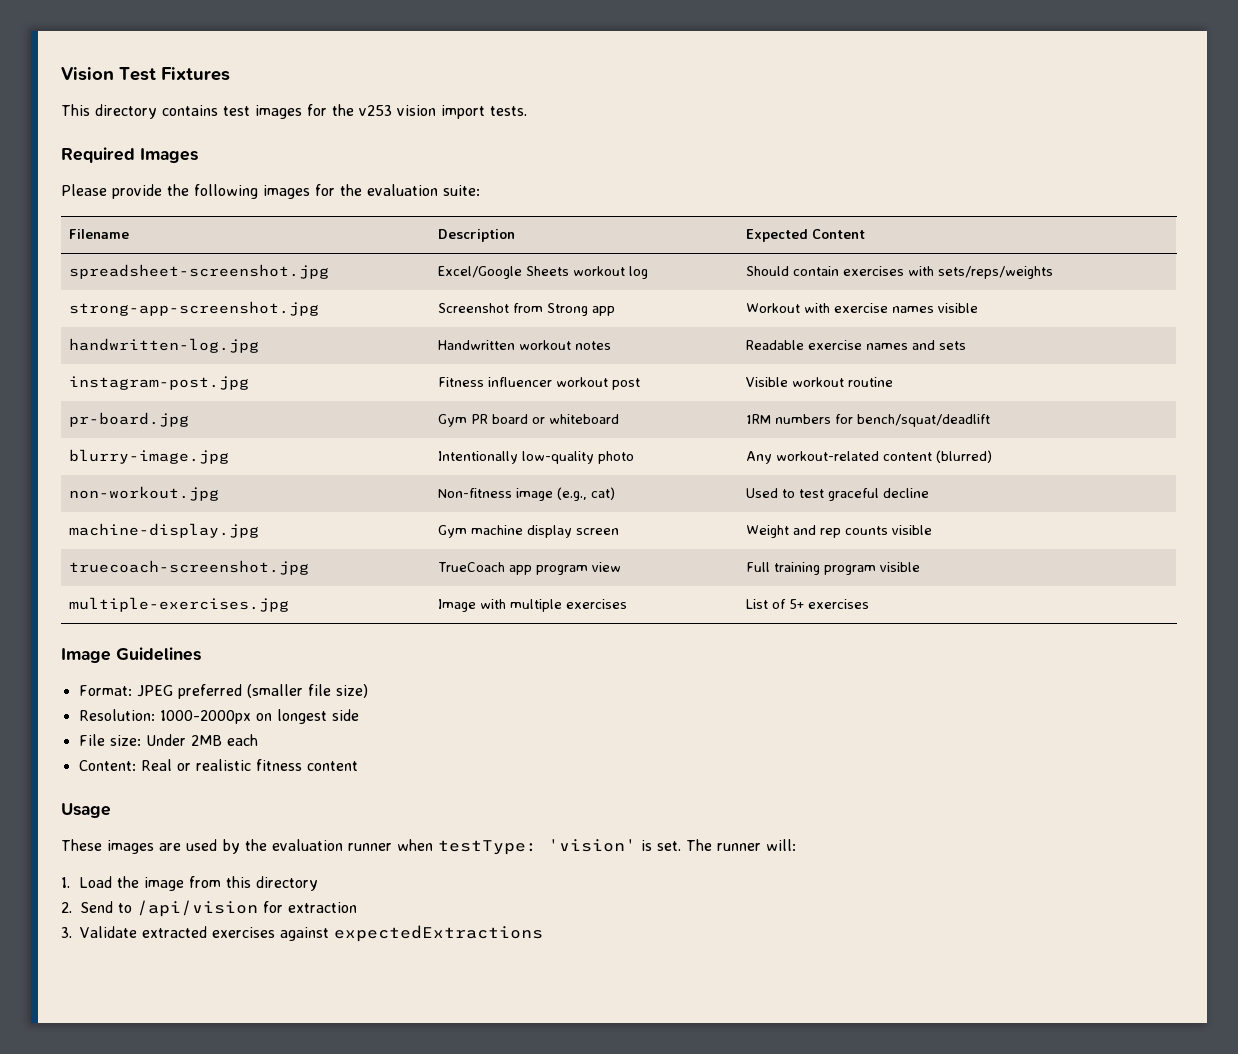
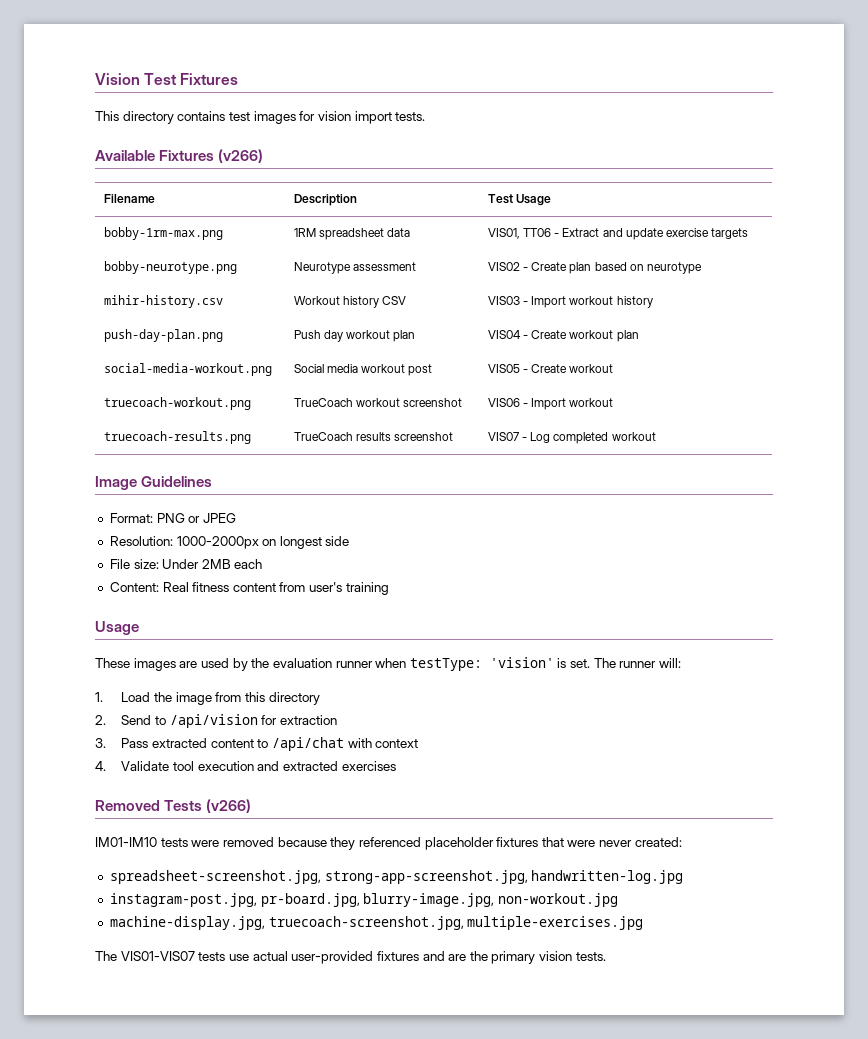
- This directory contains test images for the v253 vision import tests.
+ This directory contains test images for vision import tests.
- Required Images
- Please provide the following images for the evaluation suite:
- Filename | Description | Expected Content
- spreadsheet-screenshot.jpg | Excel/Google Sheets workout log | Should contain exercises with sets/reps/weights
- strong-app-screenshot.jpg | Screenshot from Strong app | Workout with exercise names visible
- handwritten-log.jpg | Handwritten workout notes | Readable exercise names and sets
- instagram-post.jpg | Fitness influencer workout post | Visible workout routine
- pr-board.jpg | Gym PR board or whiteboard | 1RM numbers for bench/squat/deadlift
- blurry-image.jpg | Intentionally low-quality photo | Any workout-related content (blurred)
- non-workout.jpg | Non-fitness image (e.g., cat) | Used to test graceful decline
- machine-display.jpg | Gym machine display screen | Weight and rep counts visible
- truecoach-screenshot.jpg | TrueCoach app program view | Full training program visible
- multiple-exercises.jpg | Image with multiple exercises | List of 5+ exercises
+ Available Fixtures (v266)
+ Filename | Description | Test Usage
+ bobby-1rm-max.png | 1RM spreadsheet data | VIS01, TT06 - Extract and update exercise targets
+ bobby-neurotype.png | Neurotype assessment | VIS02 - Create plan based on neurotype
+ mihir-history.csv | Workout history CSV | VIS03 - Import workout history
+ push-day-plan.png | Push day workout plan | VIS04 - Create workout plan
+ social-media-workout.png | Social media workout post | VIS05 - Create workout
+ truecoach-workout.png | TrueCoach workout screenshot | VIS06 - Import workout
+ truecoach-results.png | TrueCoach results screenshot | VIS07 - Log completed workout
- Format: JPEG preferred (smaller file size)
+ Format: PNG or JPEG
- Content: Real or realistic fitness content
+ Content: Real fitness content from user's training
- 3. Validate extracted exercises against expectedExtractions
+ 3. Pass extracted content to /api/chat with context
+ 4. Validate tool execution and extracted exercises
+ Removed Tests (v266)
+ IM01-IM10 tests were removed because they referenced placeholder fixtures that were never created:
+ spreadsheet-screenshot.jpg, strong-app-screenshot.jpg, handwritten-log.jpg
+ instagram-post.jpg, pr-board.jpg, blurry-image.jpg, non-workout.jpg
+ machine-display.jpg, truecoach-screenshot.jpg, multiple-exercises.jpg
+ The VIS01-VIS07 tests use actual user-provided fixtures and are the primary vision tests.

